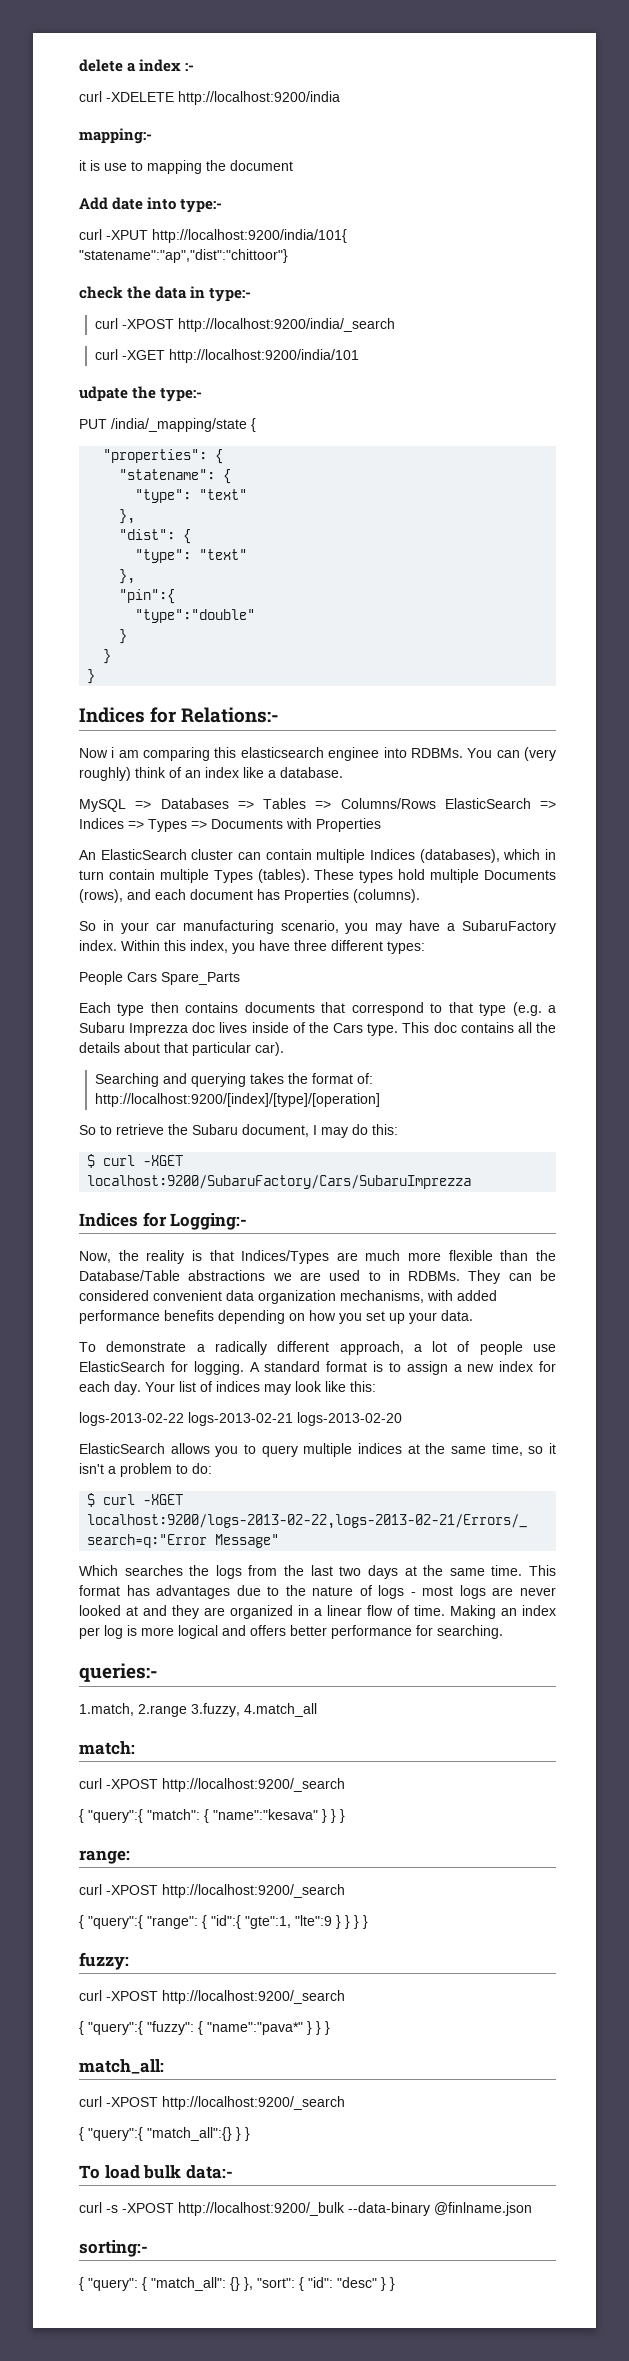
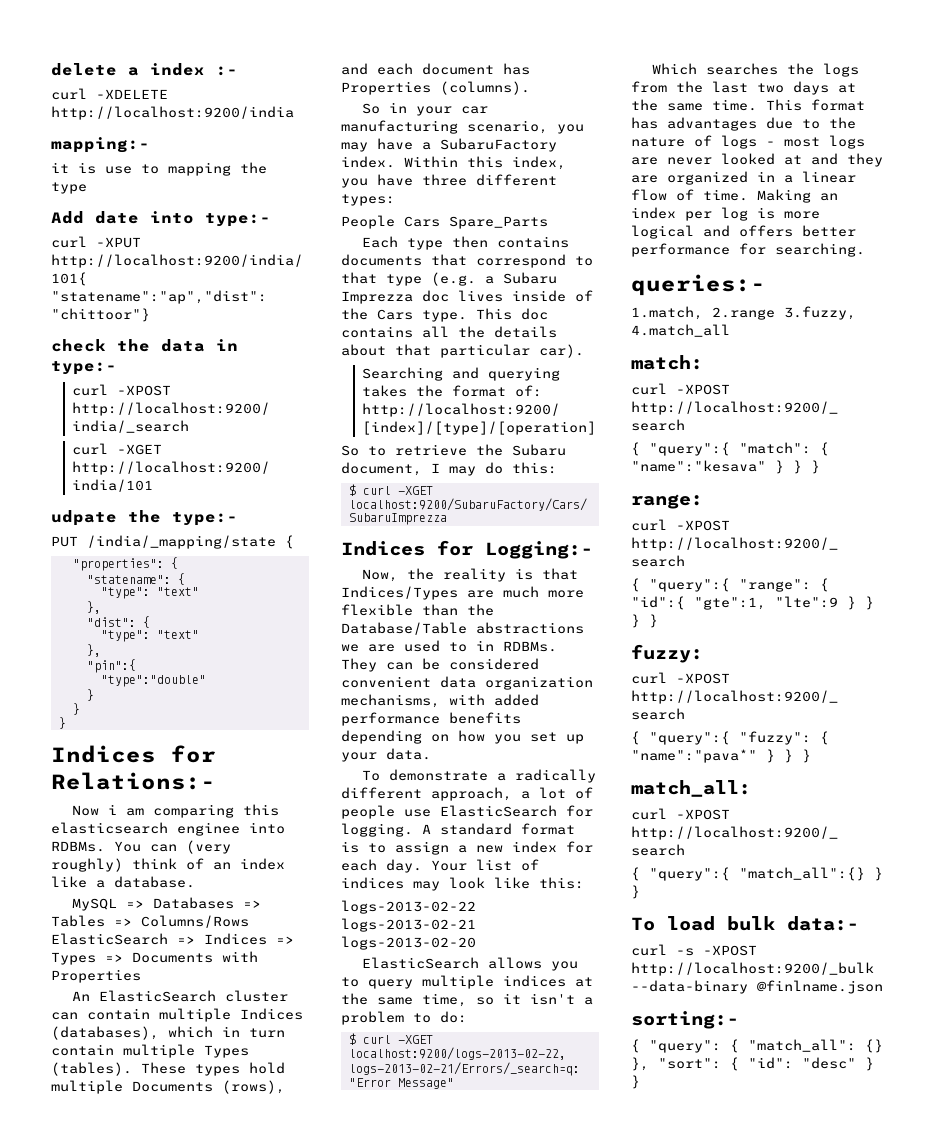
- it is use to mapping the document
+ it is use to mapping the type

